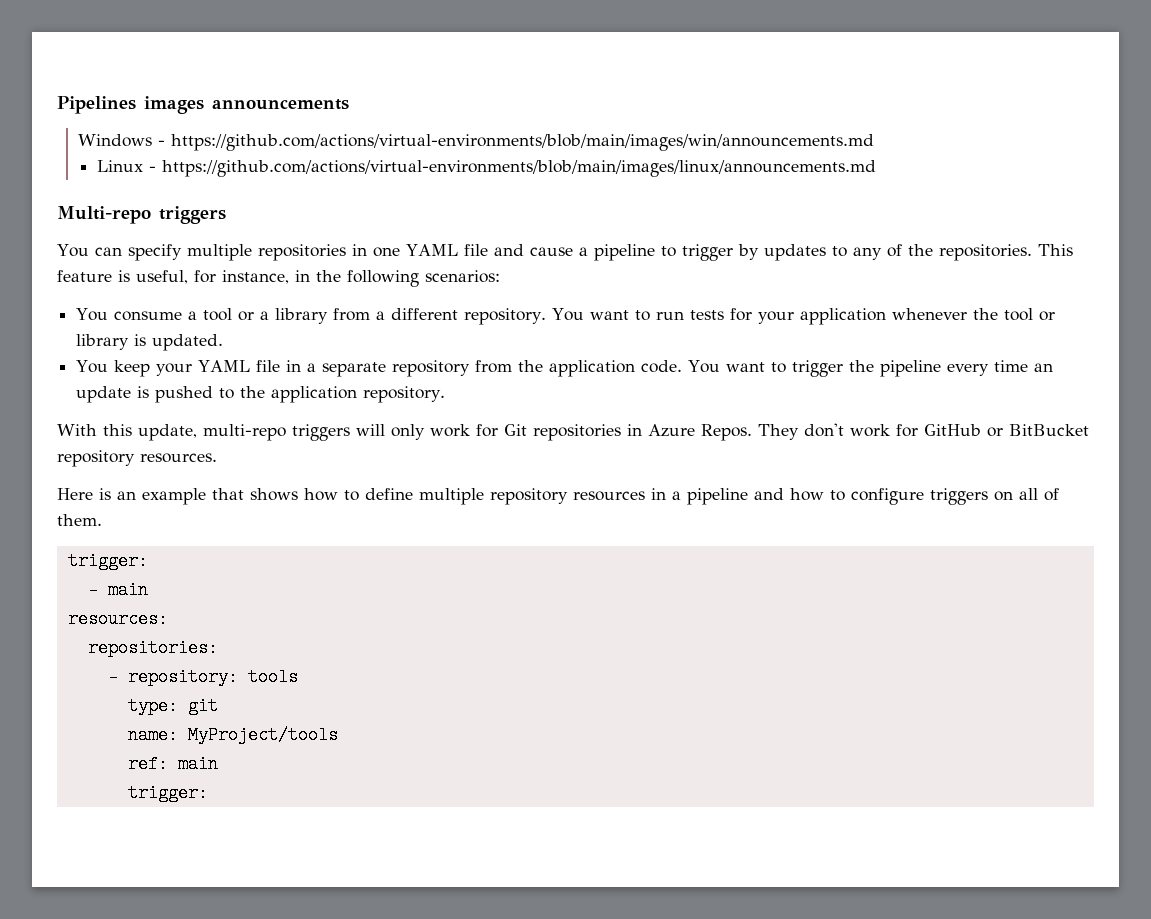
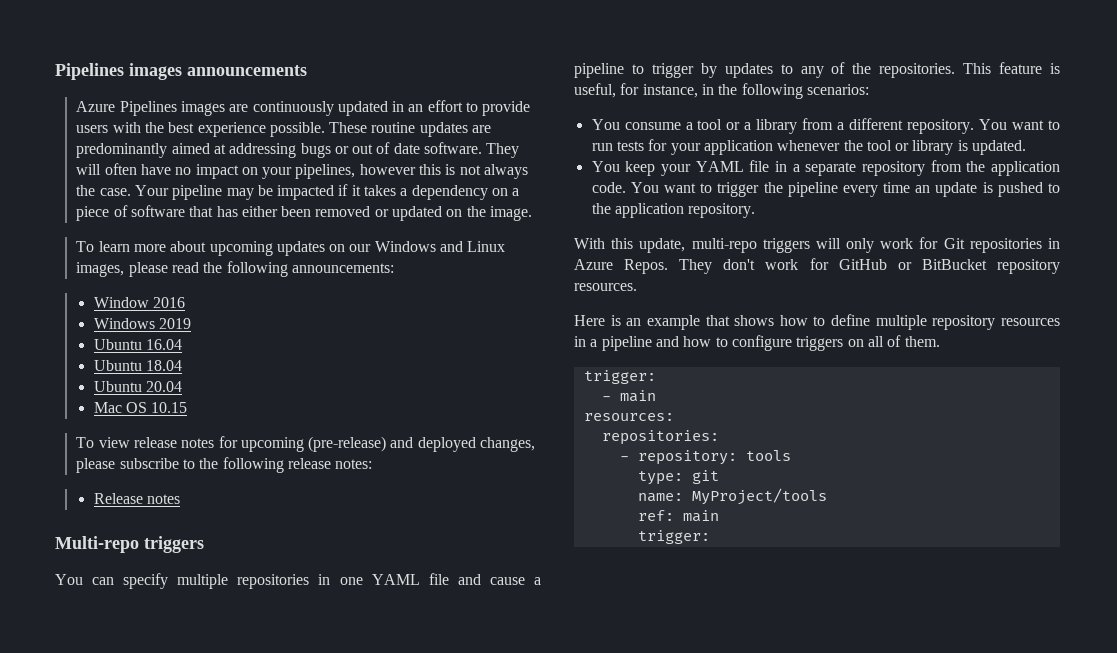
- Windows - https://github.com/actions/virtual-environments/blob/main/images/win/announcements.md
- Linux - https://github.com/actions/virtual-environments/blob/main/images/linux/announcements.md
+ Azure Pipelines images are continuously updated in an effort to provide users with the best experience possible. These routine updates are predominantly aimed at addressing bugs or out of date software. They will often have no impact on your pipelines, however this is not always the case. Your pipeline may be impacted if it takes a dependency on a piece of software that has either been removed or updated on the image.
+ To learn more about upcoming updates on our Windows and Linux images, please read the following announcements:
+ Window 2016
+ Windows 2019
+ Ubuntu 16.04
+ Ubuntu 18.04
+ Ubuntu 20.04
+ Mac OS 10.15
+ To view release notes for upcoming (pre-release) and deployed changes, please subscribe to the following release notes:
+ Release notes

